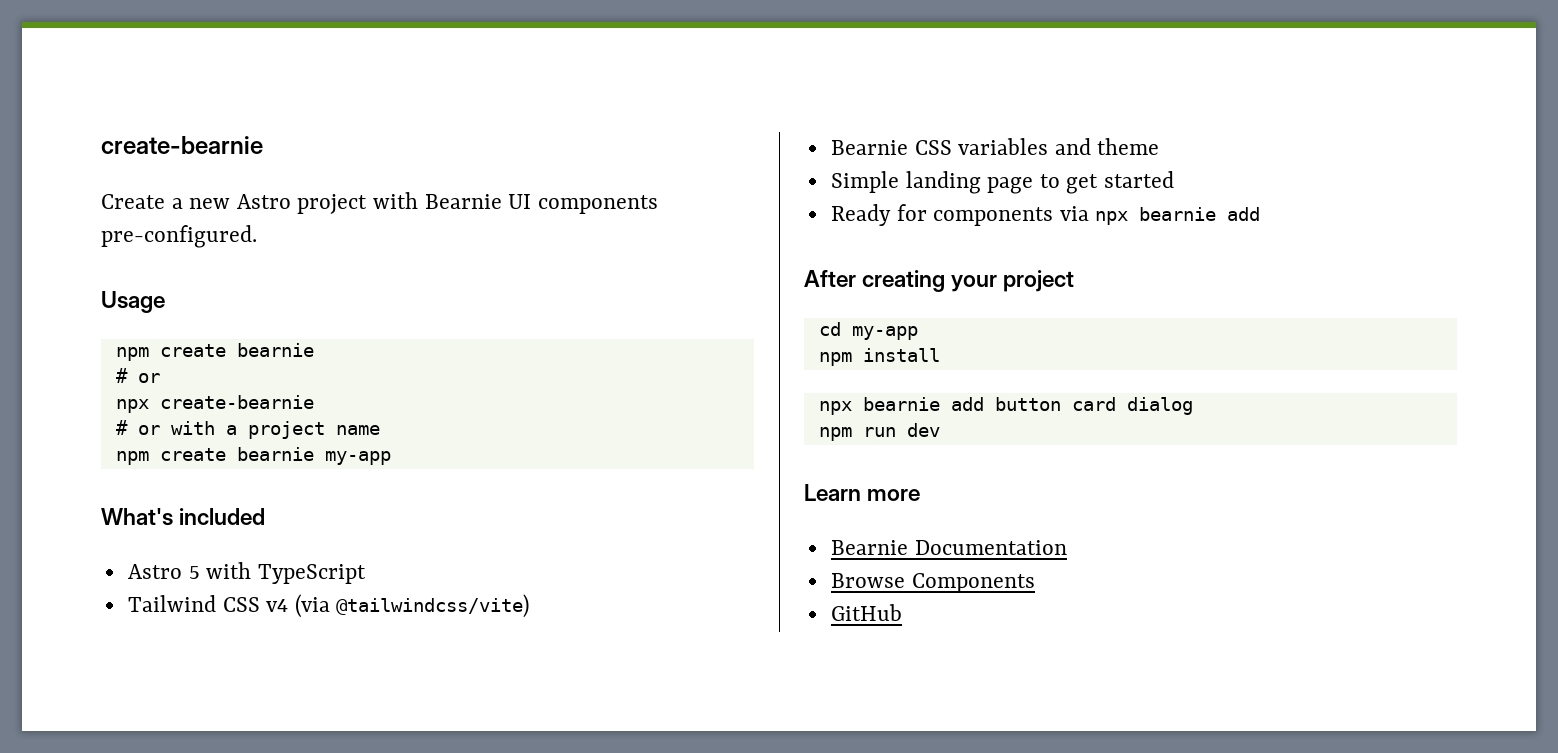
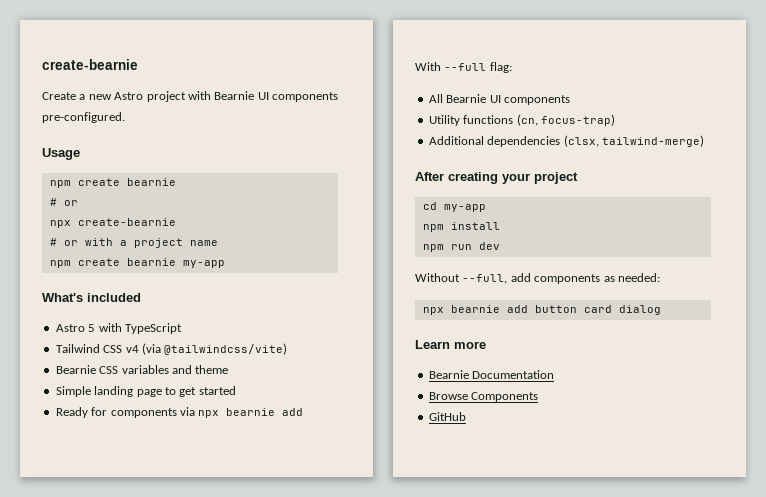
+ With --full flag:
+ All Bearnie UI components
+ Utility functions (cn, focus-trap)
+ Additional dependencies (clsx, tailwind-merge)
+ npm run dev
+ Without --full, add components as needed:
- npm run dev

